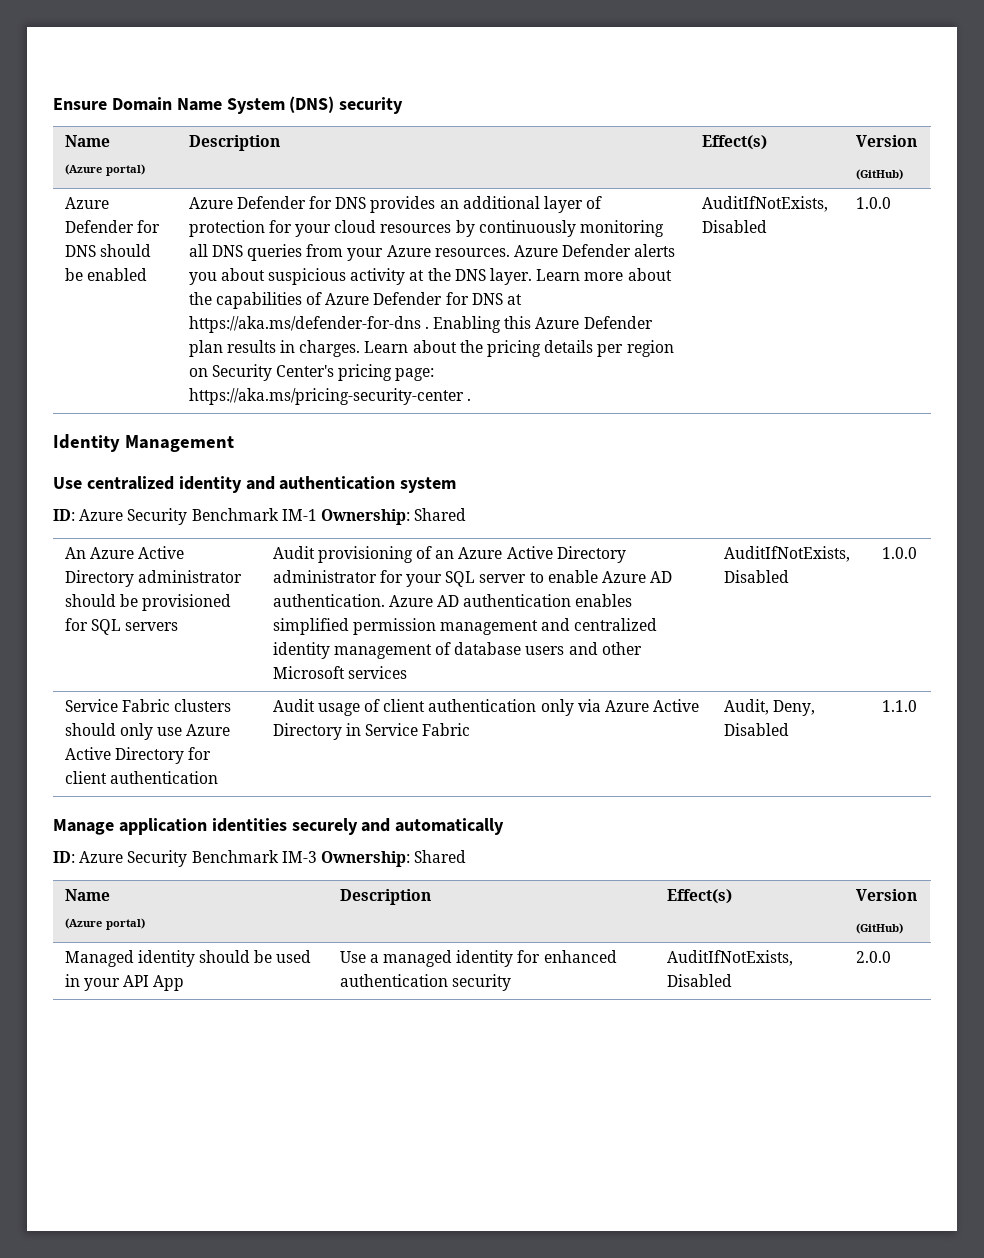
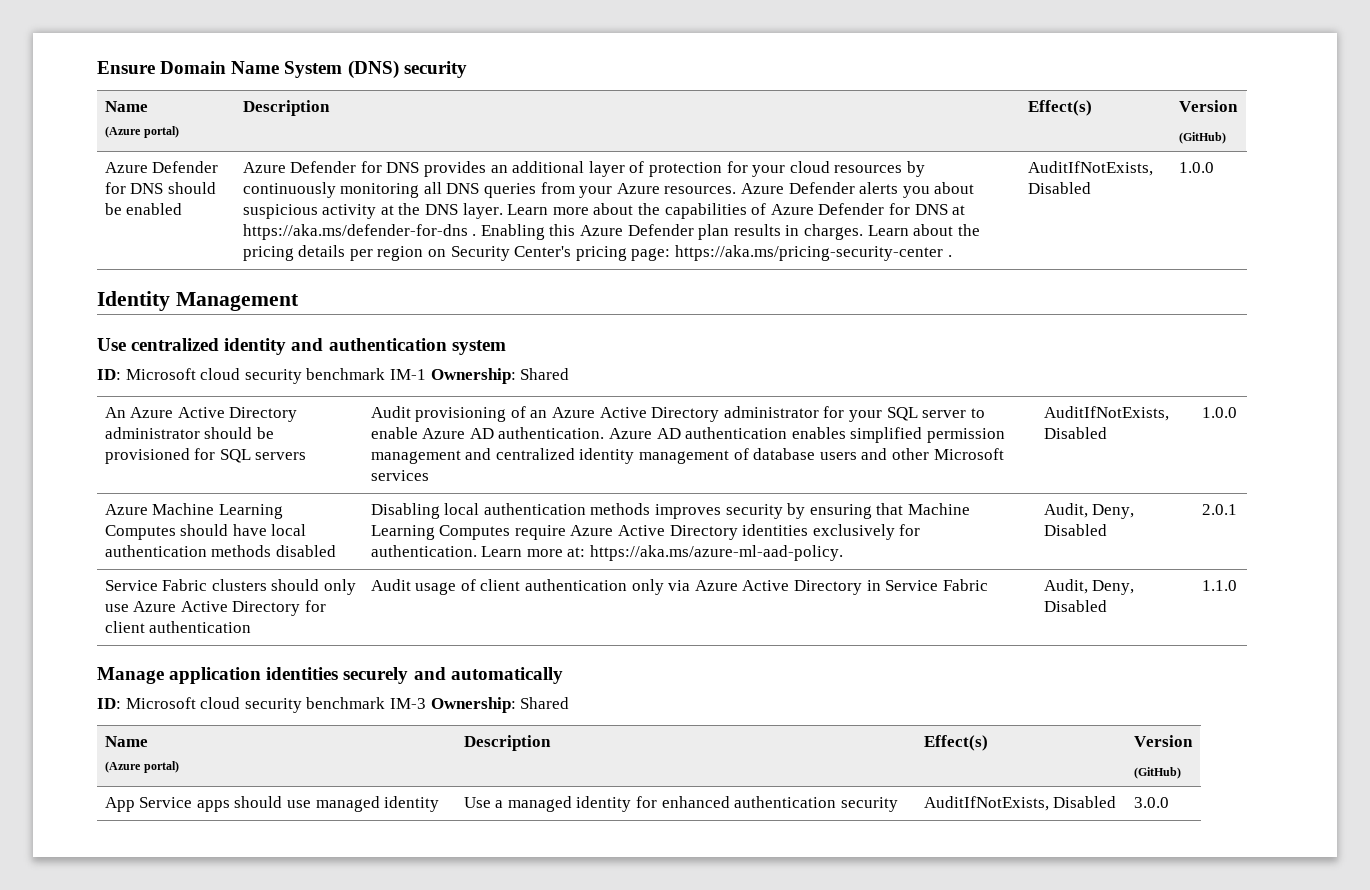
- ID: Azure Security Benchmark IM-1 Ownership: Shared
+ ID: Microsoft cloud security benchmark IM-1 Ownership: Shared
+ Azure Machine Learning Computes should have local authentication methods disabled | Disabling local authentication methods improves security by ensuring that Machine Learning Computes require Azure Active Directory identities exclusively for authentication. Learn more at: https://aka.ms/azure-ml-aad-policy. | Audit, Deny, Disabled | 2.0.1
- ID: Azure Security Benchmark IM-3 Ownership: Shared
+ ID: Microsoft cloud security benchmark IM-3 Ownership: Shared
- Managed identity should be used in your API App | Use a managed identity for enhanced authentication security | AuditIfNotExists, Disabled | 2.0.0
+ App Service apps should use managed identity | Use a managed identity for enhanced authentication security | AuditIfNotExists, Disabled | 3.0.0

